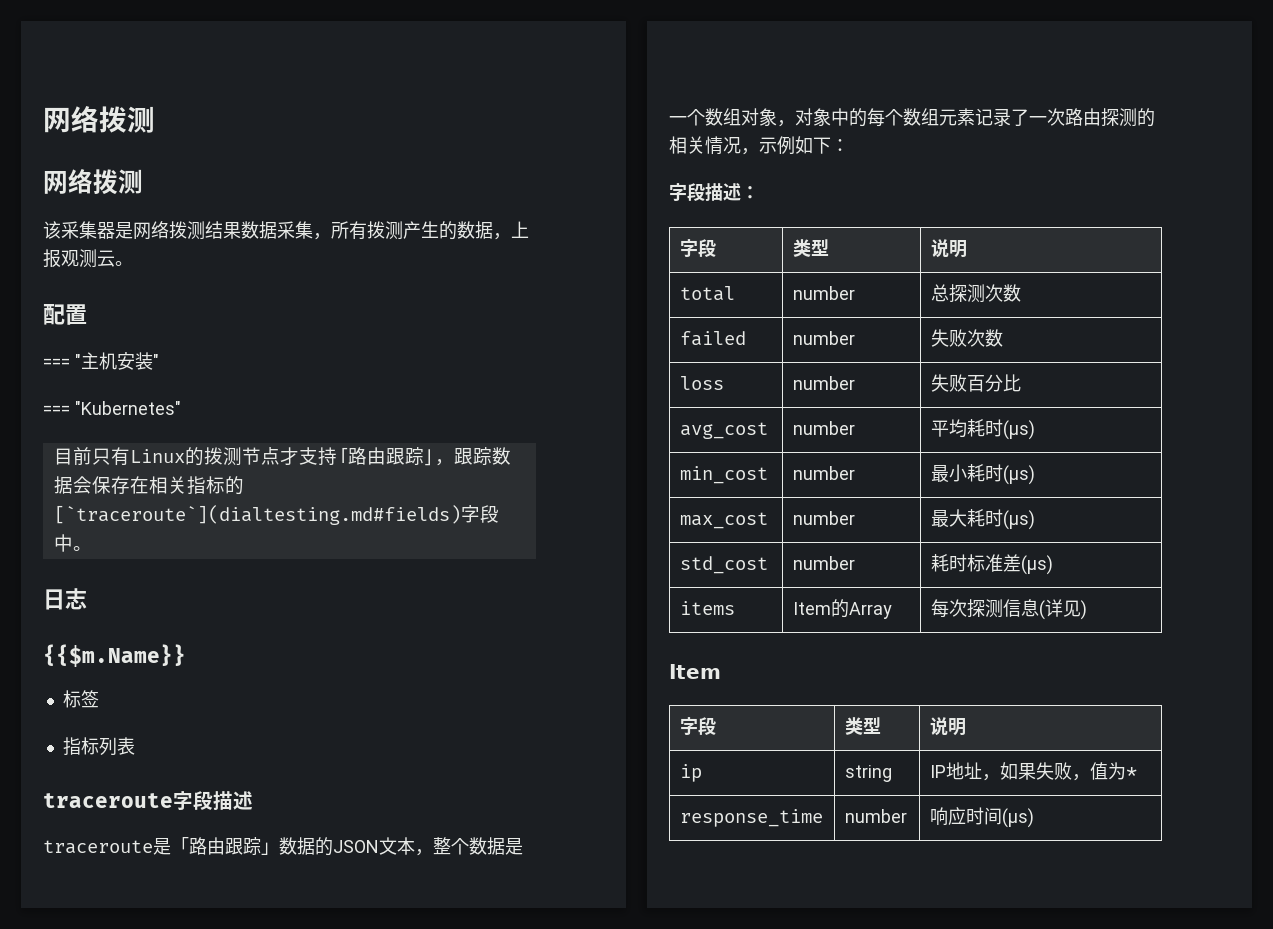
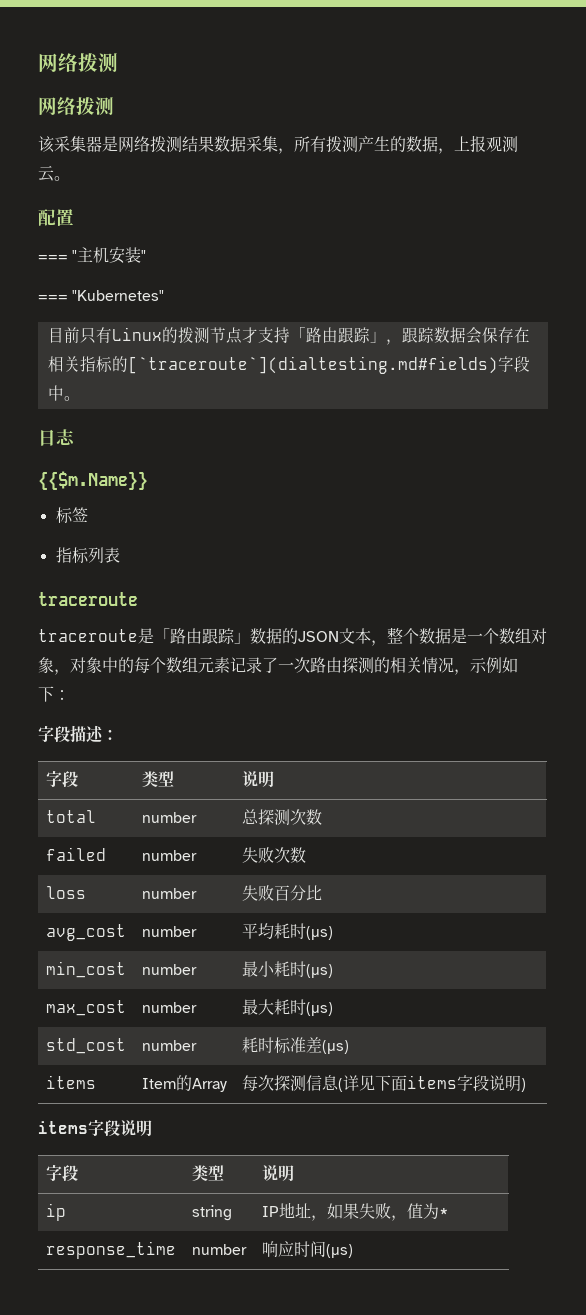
  指标列表
- traceroute字段描述
+ traceroute
- items | Item的Array | 每次探测信息(详见)
- Item
+ items | Item的Array | 每次探测信息(详见下面items字段说明)
+ items字段说明

